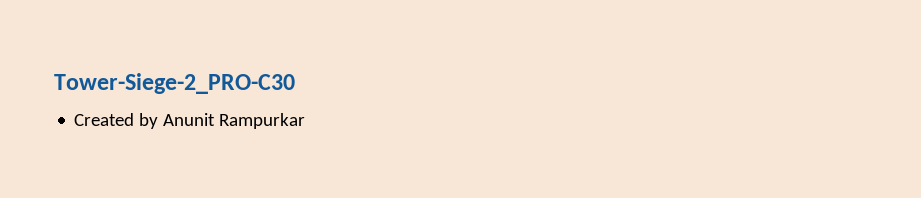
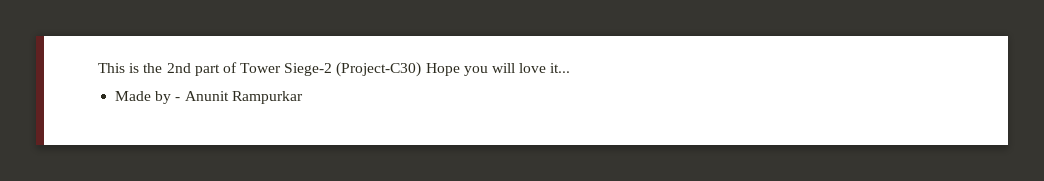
- Tower-Siege-2_PRO-C30
- Created by Anunit Rampurkar
+ This is the 2nd part of Tower Siege-2 (Project-C30) Hope you will love it...
+ Made by - Anunit Rampurkar

